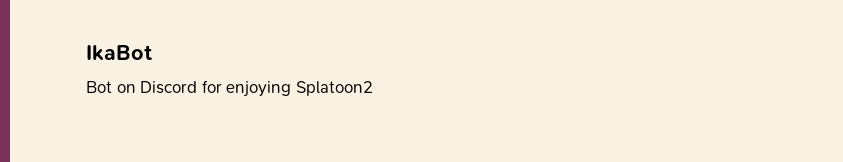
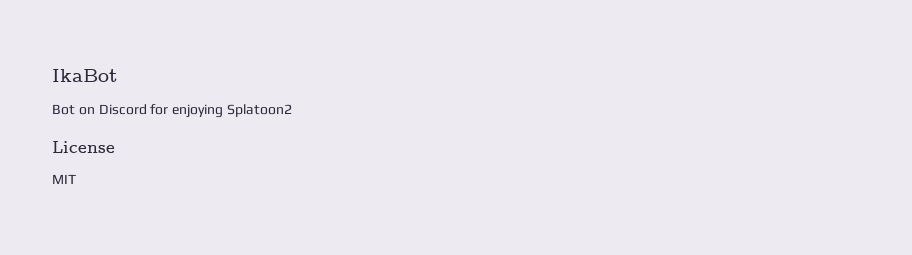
+ License
+ MIT

